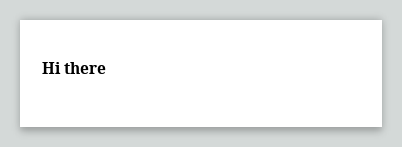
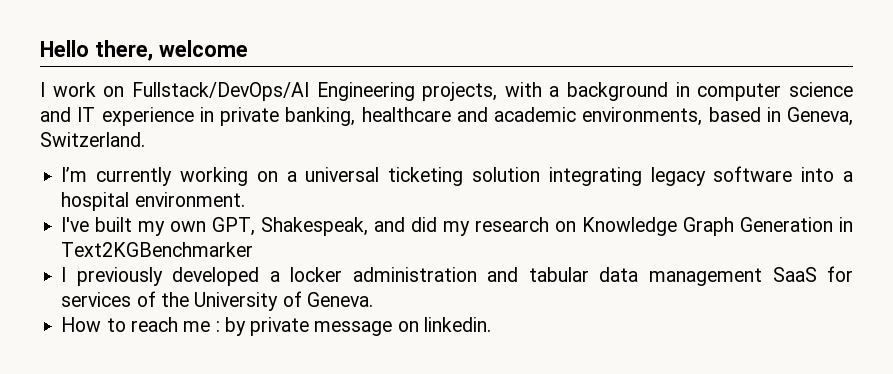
- Hi there
+ Hello there, welcome
+ I work on Fullstack/DevOps/AI Engineering projects, with a background in computer science and IT experience in private banking, healthcare and academic environments, based in Geneva, Switzerland.
+ I’m currently working on a universal ticketing solution integrating legacy software into a hospital environment.
+ I've built my own GPT, Shakespeak, and did my research on Knowledge Graph Generation in Text2KGBenchmarker
+ I previously developed a locker administration and tabular data management SaaS for services of the University of Geneva.
+ How to reach me : by private message on linkedin.

